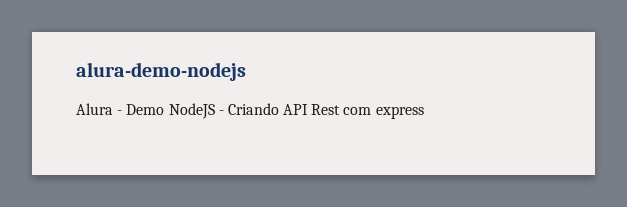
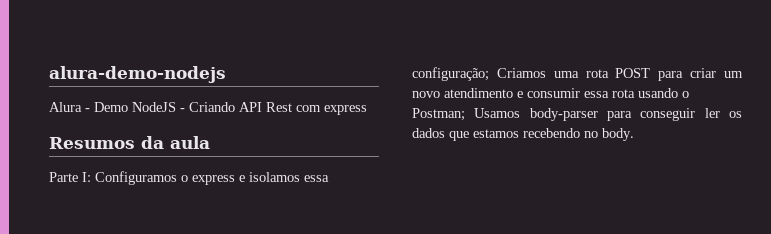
+ Resumos da aula
+ Parte I: Configuramos o express e isolamos essa configuração; Criamos uma rota POST para criar um novo atendimento e consumir essa rota usando o Postman; Usamos body-parser para conseguir ler os dados que estamos recebendo no body.

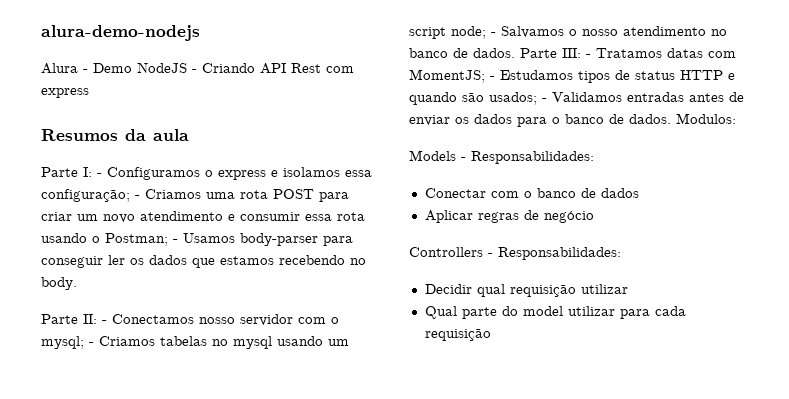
- Parte I: Configuramos o express e isolamos essa configuração; Criamos uma rota POST para criar um novo atendimento e consumir essa rota usando o Postman; Usamos body-parser para conseguir ler os dados que estamos recebendo no body.
+ Parte I: - Configuramos o express e isolamos essa configuração; - Criamos uma rota POST para criar um novo atendimento e consumir essa rota usando o Postman; - Usamos body-parser para conseguir ler os dados que estamos recebendo no body.
+ Parte II: - Conectamos nosso servidor com o mysql; - Criamos tabelas no mysql usando um script node; - Salvamos o nosso atendimento no banco de dados. Parte III: - Tratamos datas com MomentJS; - Estudamos tipos de status HTTP e quando são usados; - Validamos entradas antes de enviar os dados para o banco de dados. Modulos:
+ Models - Responsabilidades:
+ Conectar com o banco de dados
+ Aplicar regras de negócio
+ Controllers - Responsabilidades:
+ Decidir qual requisição utilizar
+ Qual parte do model utilizar para cada requisição

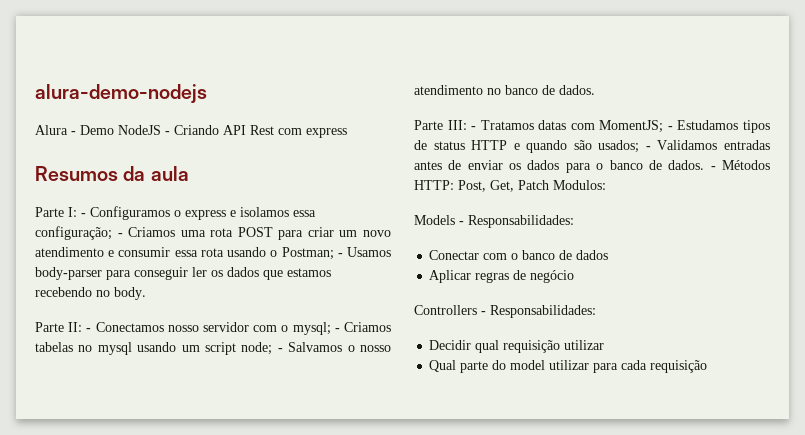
- Parte II: - Conectamos nosso servidor com o mysql; - Criamos tabelas no mysql usando um script node; - Salvamos o nosso atendimento no banco de dados. Parte III: - Tratamos datas com MomentJS; - Estudamos tipos de status HTTP e quando são usados; - Validamos entradas antes de enviar os dados para o banco de dados.
+ Parte II: - Conectamos nosso servidor com o mysql; - Criamos tabelas no mysql usando um script node; - Salvamos o nosso atendimento no banco de dados.
+ Parte III: - Tratamos datas com MomentJS; - Estudamos tipos de status HTTP e quando são usados; - Validamos entradas antes de enviar os dados para o banco de dados.
- Modulos:
+ - Métodos HTTP: Post, Get, Patch Modulos:

